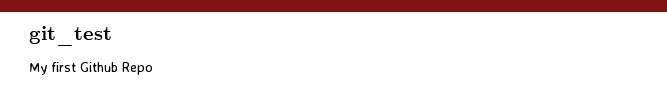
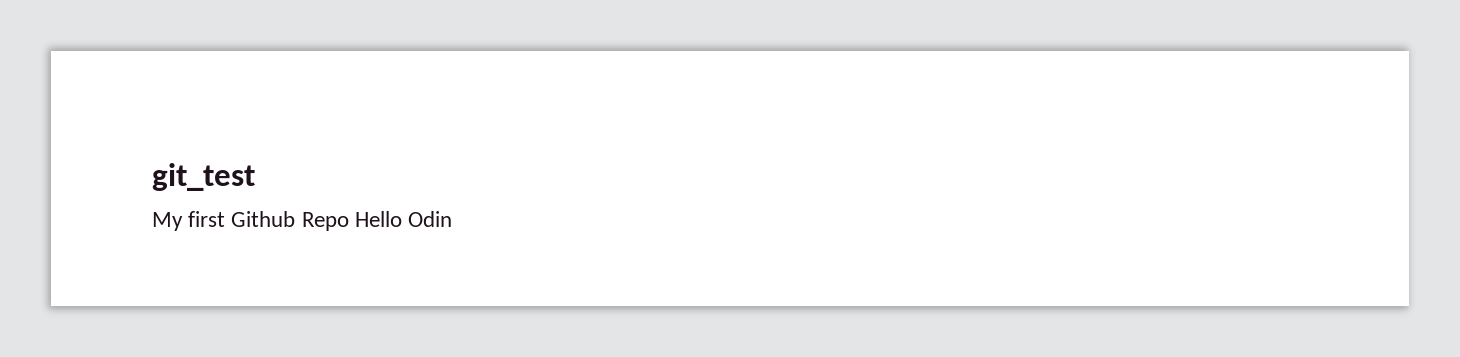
- My first Github Repo
+ My first Github Repo Hello Odin

